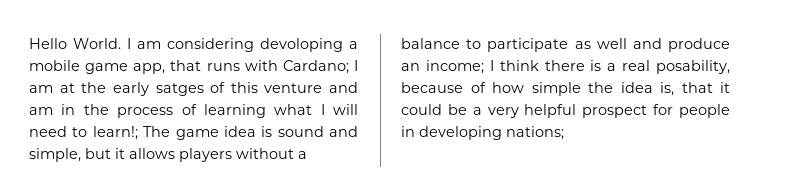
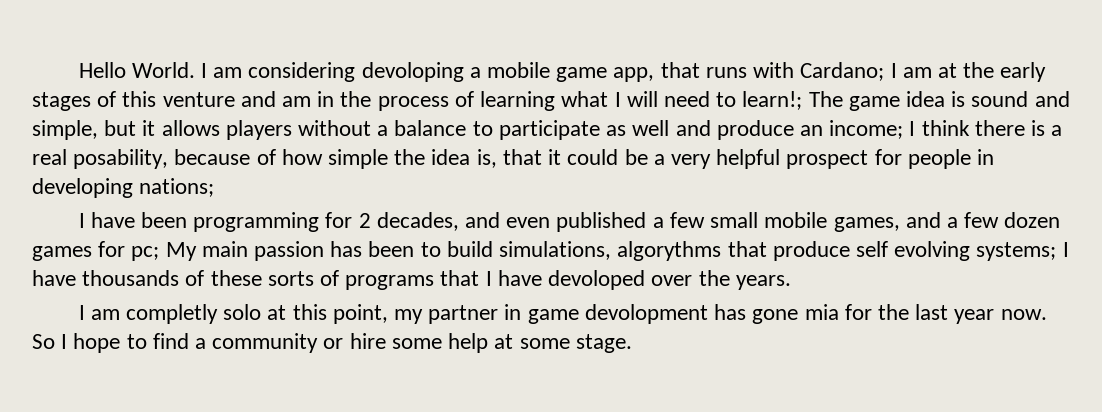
- I am at the early satges of this venture and am in the process of learning what I will need to learn!;
+ I am at the early stages of this venture and am in the process of learning what I will need to learn!;
+ I have been programming for 2 decades, and even published a few small mobile games, and a few dozen games for pc; My main passion has been to build simulations, algorythms that produce self evolving systems; I have thousands of these sorts of programs that I have devoloped over the years.
+ I am completly solo at this point, my partner in game devolopment has gone mia for the last year now. So I hope to find a community or hire some help at some stage.

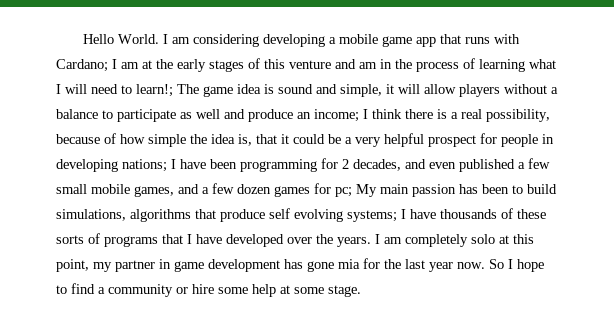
- I am considering devoloping a mobile game app, that runs with Cardano;
+ I am considering developing a mobile game app that runs with Cardano;
- The game idea is sound and simple, but it allows players without a balance to participate as well and produce an income;
+ The game idea is sound and simple, it will allow players without a balance to participate as well and produce an income;
- I think there is a real posability, because of how simple the idea is, that it could be a very helpful prospect for people in developing nations;
- I have been programming for 2 decades, and even published a few small mobile games, and a few dozen games for pc;
+ I think there is a real possibility, because of how simple the idea is, that it could be a very helpful prospect for people in developing nations; I have been programming for 2 decades, and even published a few small mobile games, and a few dozen games for pc;
- My main passion has been to build simulations, algorythms that produce self evolving systems;
+ My main passion has been to build simulations, algorithms that produce self evolving systems;
- I have thousands of these sorts of programs that I have devoloped over the years.
- I am completly solo at this point, my partner in game devolopment has gone mia for the last year now.
+ I have thousands of these sorts of programs that I have developed over the years. I am completely solo at this point, my partner in game development has gone mia for the last year now.

